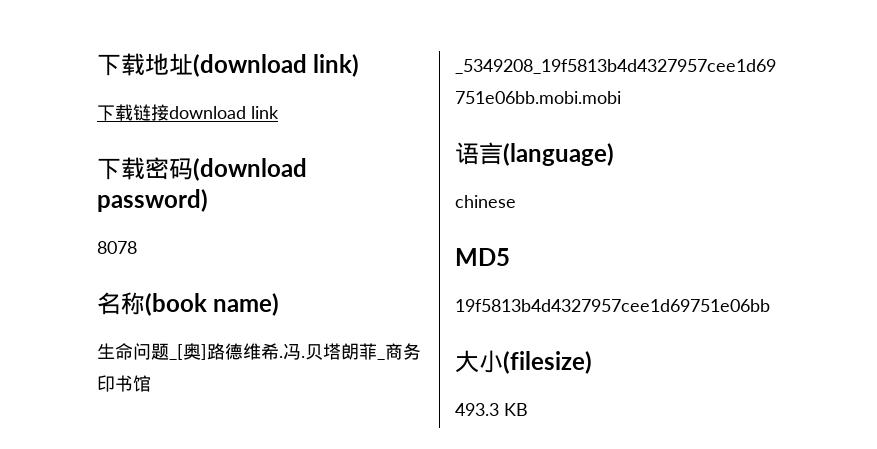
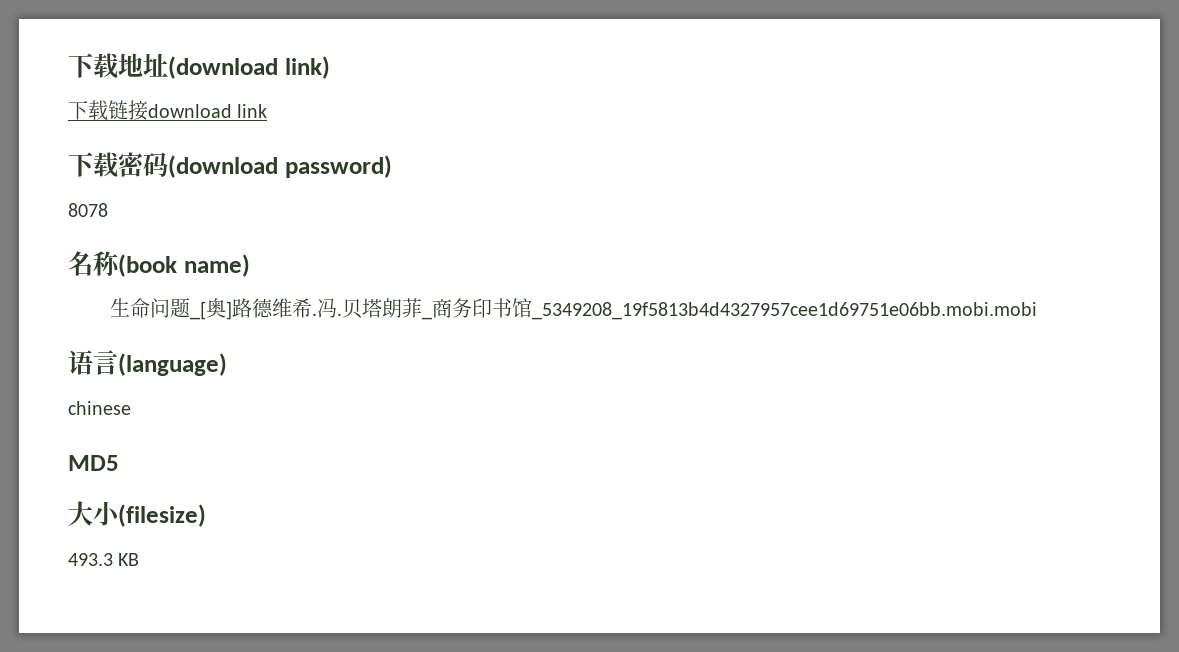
- 19f5813b4d4327957cee1d69751e06bb

